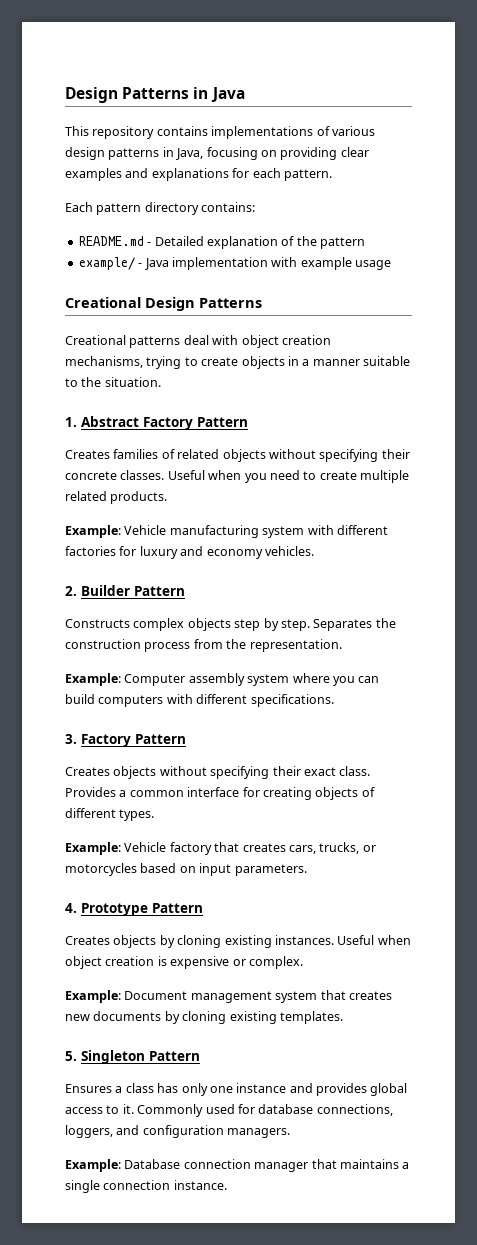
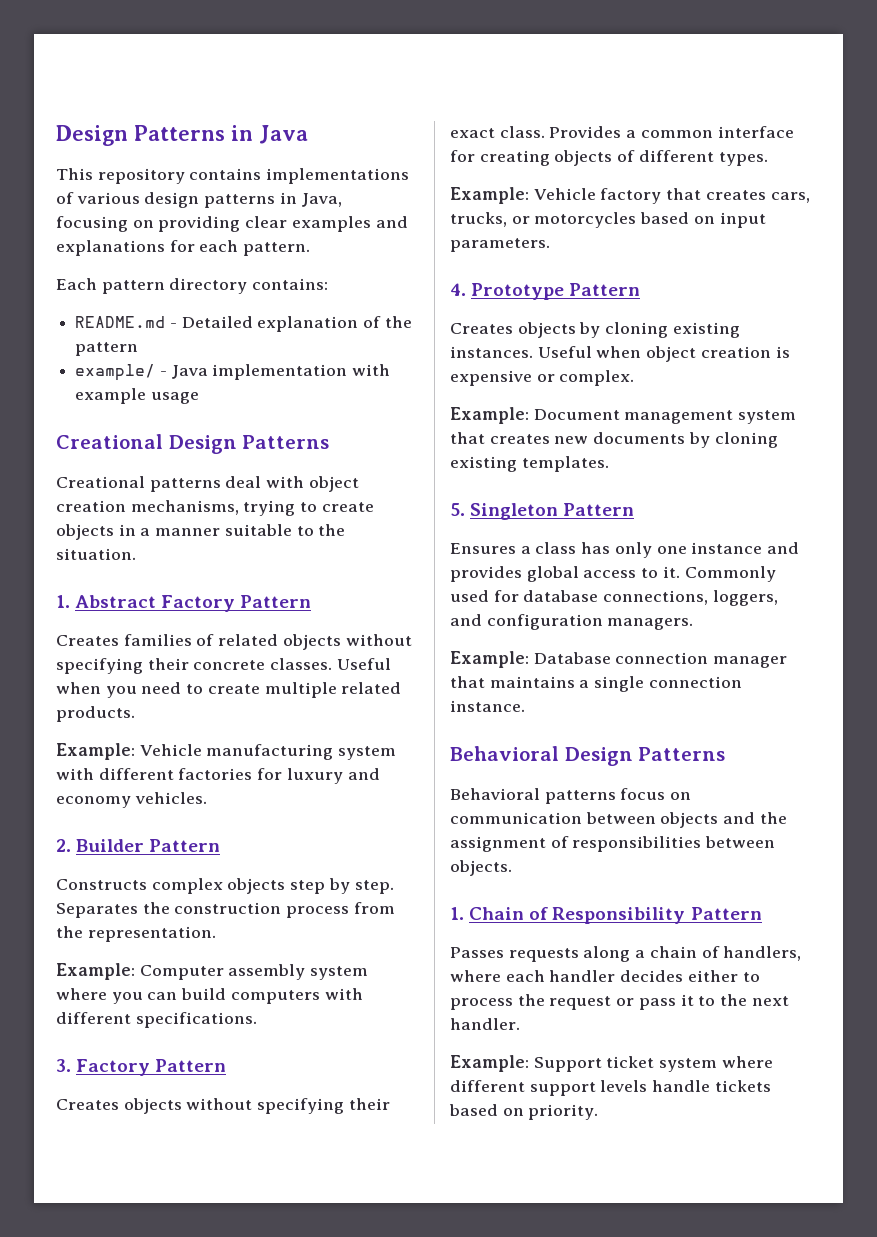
+ Behavioral Design Patterns
+ Behavioral patterns focus on communication between objects and the assignment of responsibilities between objects.
+ 1. Chain of Responsibility Pattern
+ Passes requests along a chain of handlers, where each handler decides either to process the request or pass it to the next handler.
+ Example: Support ticket system where different support levels handle tickets based on priority.

